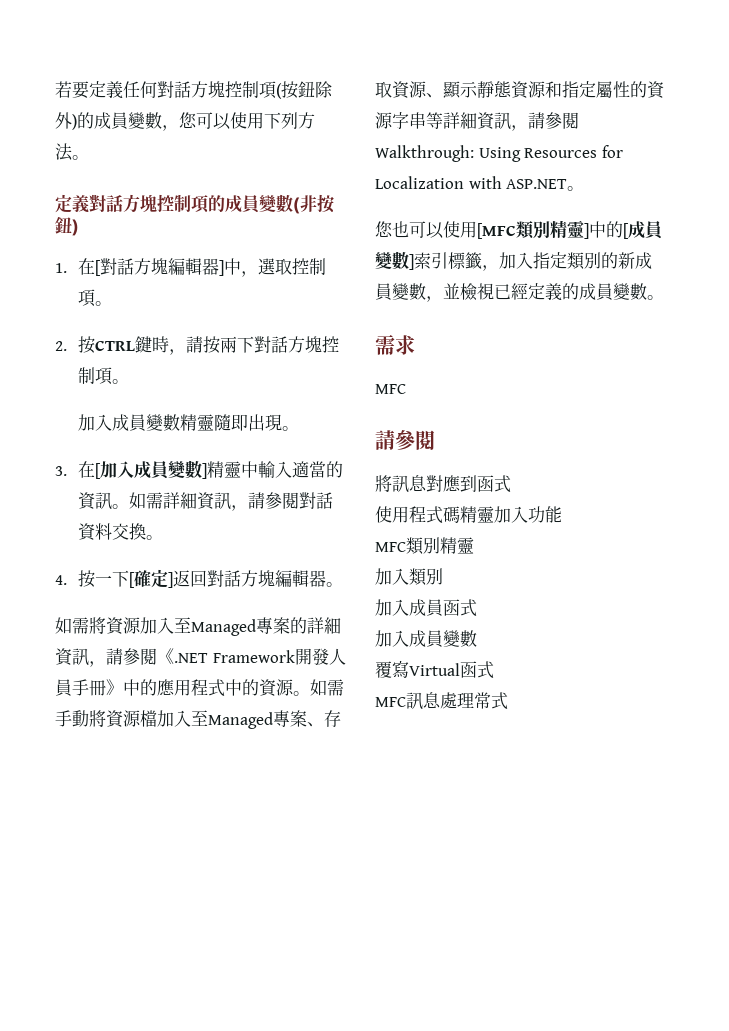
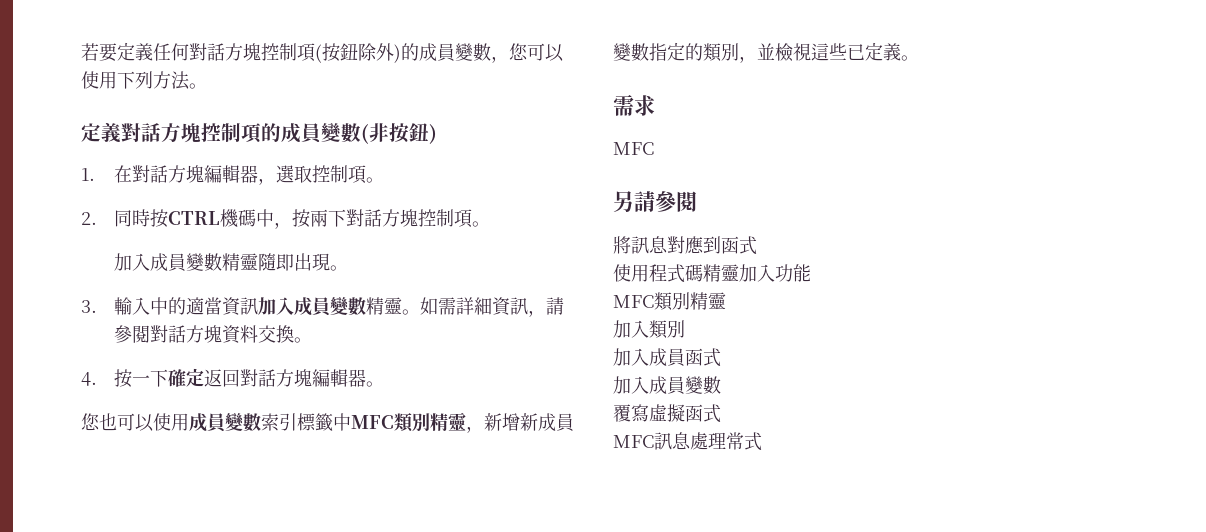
- 1.在[對話方塊編輯器]中，選取控制項。
+ 1.在對話方塊編輯器，選取控制項。
- 2.按CTRL鍵時，請按兩下對話方塊控制項。
+ 2.同時按CTRL機碼中，按兩下對話方塊控制項。
- 3.在[加入成員變數]精靈中輸入適當的資訊。
+ 3.輸入中的適當資訊加入成員變數精靈。
- 如需詳細資訊，請參閱對話資料交換。
+ 如需詳細資訊，請參閱對話方塊資料交換。
- 4.按一下[確定]返回對話方塊編輯器。
+ 4.按一下確定返回對話方塊編輯器。
- 如需將資源加入至Managed專案的詳細資訊，請參閱《.NET Framework開發人員手冊》中的應用程式中的資源。如需手動將資源檔加入至Managed專案、存取資源、顯示靜態資源和指定屬性的資源字串等詳細資訊，請參閱Walkthrough: Using Resources for Localization with ASP.NET。
- 您也可以使用[MFC類別精靈]中的[成員變數]索引標籤，加入指定類別的新成員變數，並檢視已經定義的成員變數。
+ 您也可以使用成員變數索引標籤中MFC類別精靈，新增新成員變數指定的類別，並檢視這些已定義。
  需求
  MFC
- 請參閱
+ 另請參閱
- 覆寫Virtual函式
+ 覆寫虛擬函式

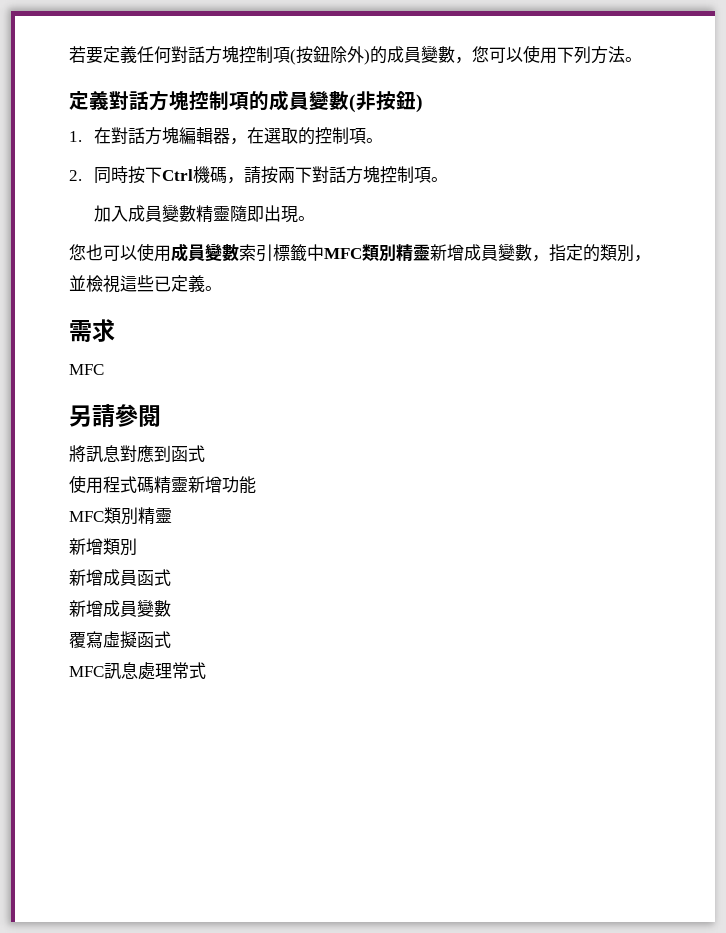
- 1.在對話方塊編輯器，選取控制項。
+ 1.在對話方塊編輯器，在選取的控制項。
- 2.同時按CTRL機碼中，按兩下對話方塊控制項。
+ 2.同時按下Ctrl機碼，請按兩下對話方塊控制項。
- 3.輸入中的適當資訊加入成員變數精靈。如需詳細資訊，請參閱對話方塊資料交換。
- 4.按一下確定返回對話方塊編輯器。
- 您也可以使用成員變數索引標籤中MFC類別精靈，新增新成員變數指定的類別，並檢視這些已定義。
+ 您也可以使用成員變數索引標籤中MFC類別精靈新增成員變數，指定的類別，並檢視這些已定義。
- 使用程式碼精靈加入功能
+ 使用程式碼精靈新增功能
- 加入類別
+ 新增類別
- 加入成員函式
- 加入成員變數
+ 新增成員函式
+ 新增成員變數

